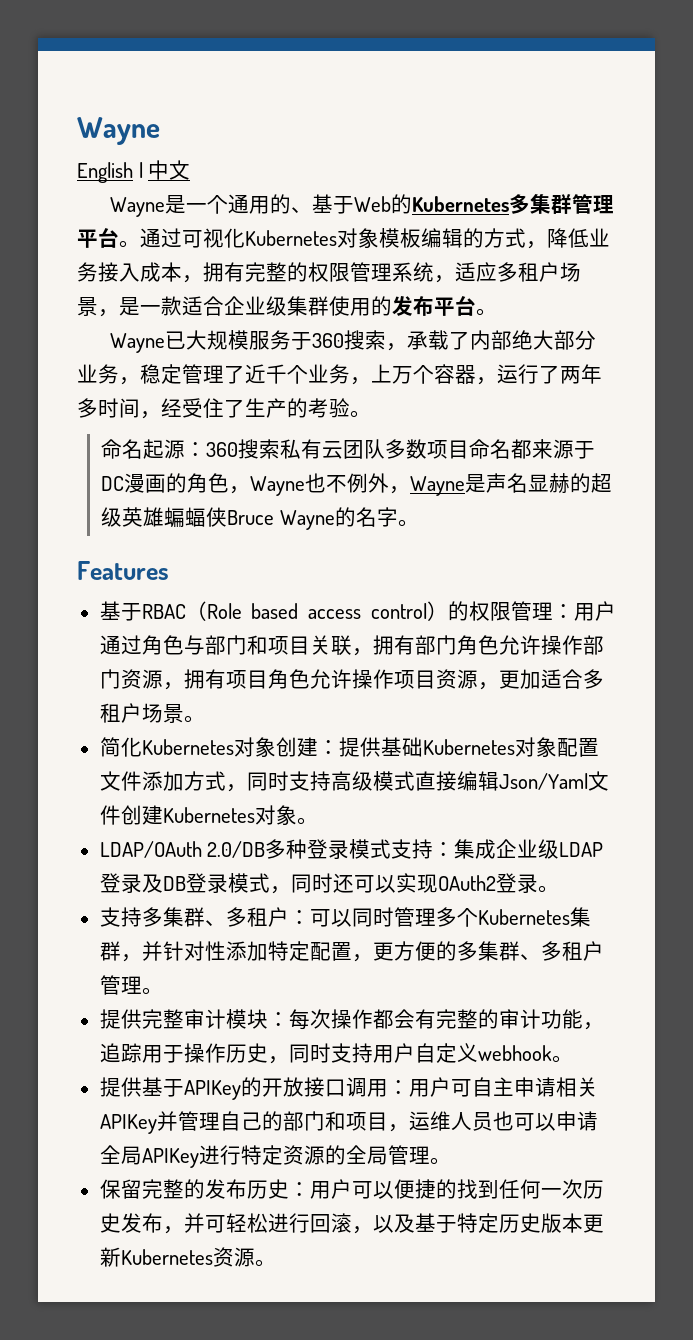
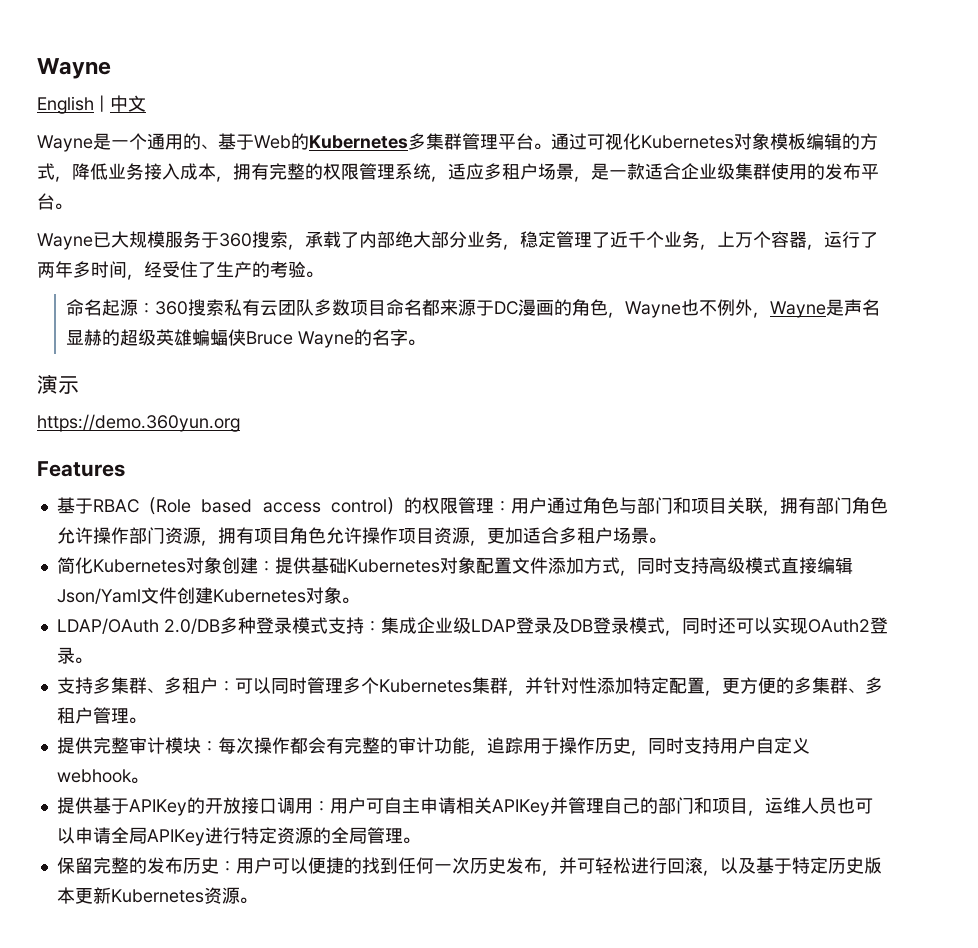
+ 演示
+ https://demo.360yun.org

